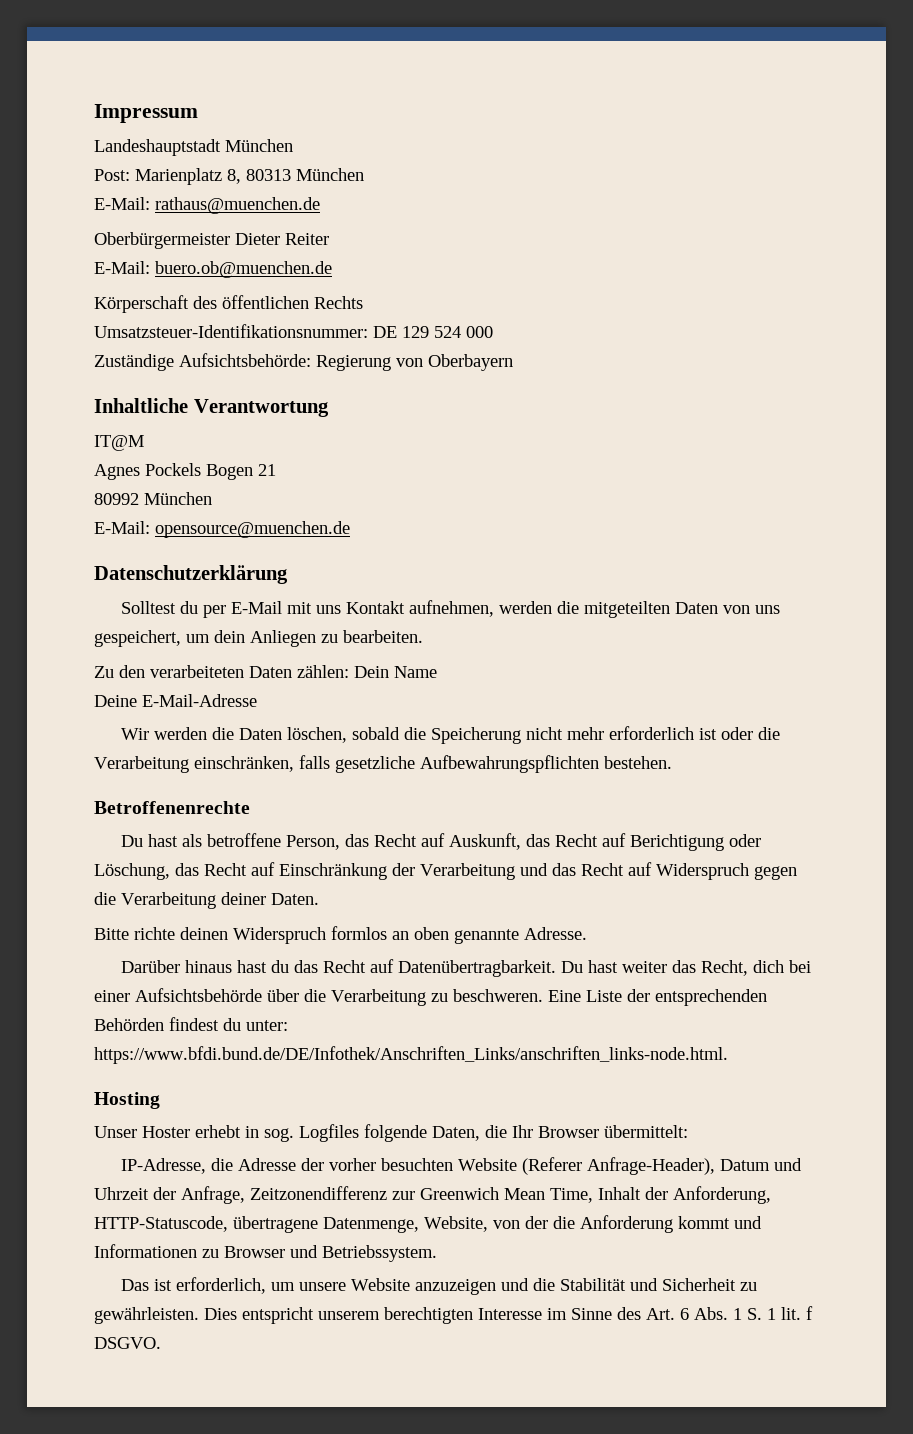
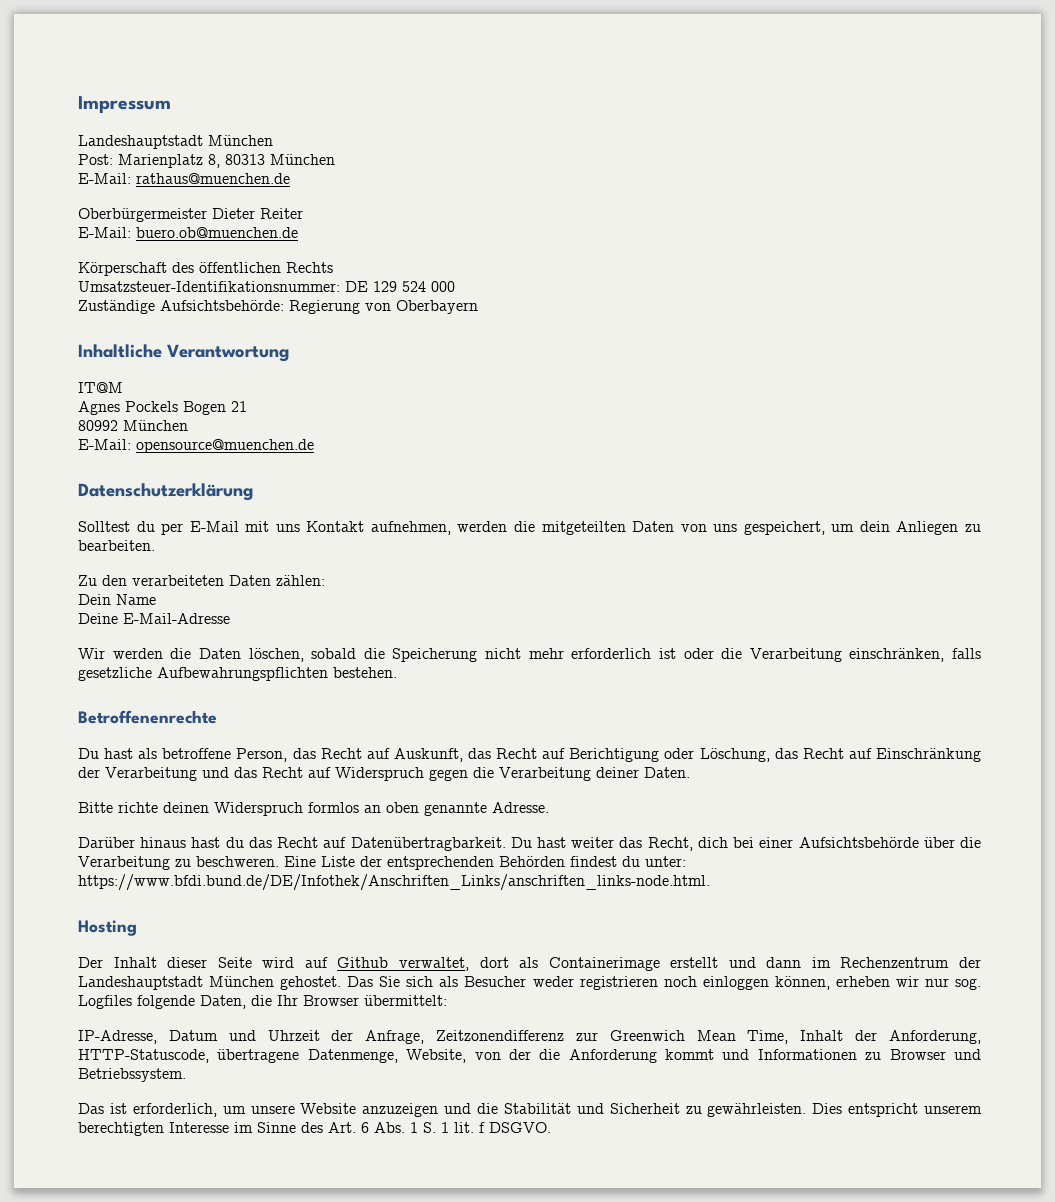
- Zu den verarbeiteten Daten zählen: Dein Name
+ Zu den verarbeiteten Daten zählen:
+ Dein Name
- Unser Hoster erhebt in sog. Logfiles folgende Daten, die Ihr Browser übermittelt:
+ Der Inhalt dieser Seite wird auf Github verwaltet, dort als Containerimage erstellt und dann im Rechenzentrum der Landeshauptstadt München gehostet. Das Sie sich als Besucher weder registrieren noch einloggen können, erheben wir nur sog. Logfiles folgende Daten, die Ihr Browser übermittelt:
- IP-Adresse, die Adresse der vorher besuchten Website (Referer Anfrage-Header), Datum und Uhrzeit der Anfrage, Zeitzonendifferenz zur Greenwich Mean Time, Inhalt der Anforderung, HTTP-Statuscode, übertragene Datenmenge, Website, von der die Anforderung kommt und Informationen zu Browser und Betriebssystem.
+ IP-Adresse, Datum und Uhrzeit der Anfrage, Zeitzonendifferenz zur Greenwich Mean Time, Inhalt der Anforderung, HTTP-Statuscode, übertragene Datenmenge, Website, von der die Anforderung kommt und Informationen zu Browser und Betriebssystem.

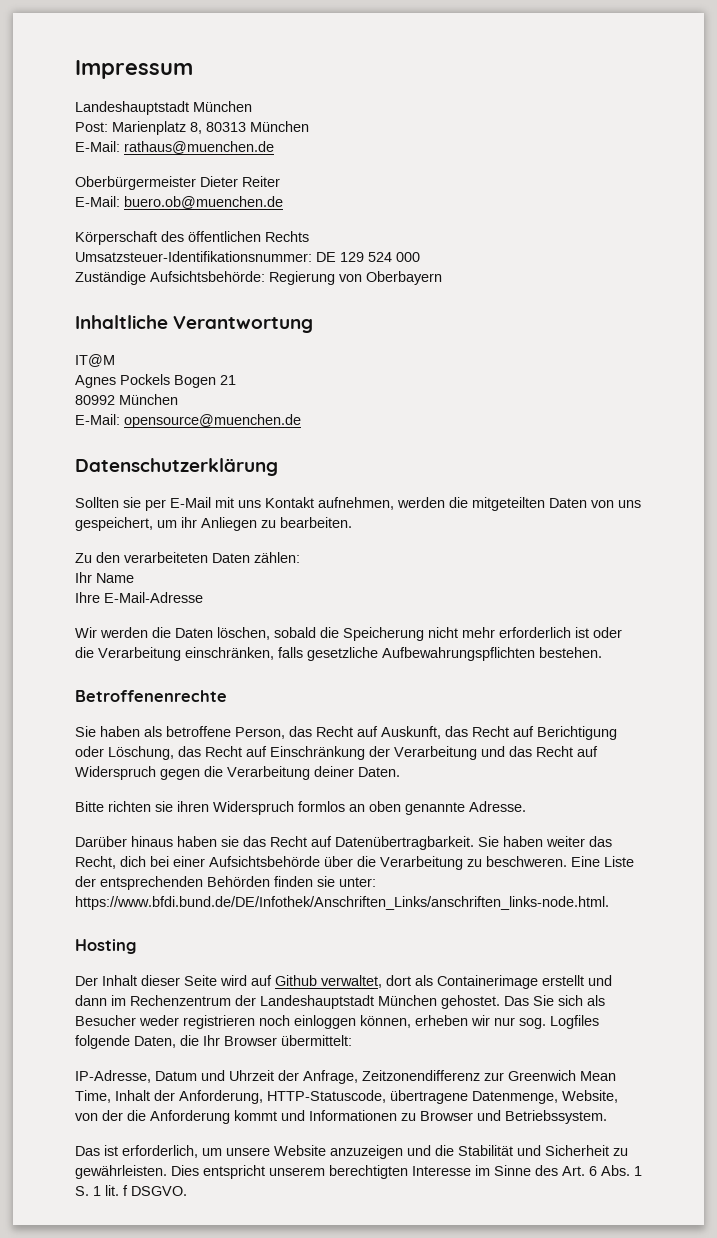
- Solltest du per E-Mail mit uns Kontakt aufnehmen, werden die mitgeteilten Daten von uns gespeichert, um dein Anliegen zu bearbeiten.
+ Sollten sie per E-Mail mit uns Kontakt aufnehmen, werden die mitgeteilten Daten von uns gespeichert, um ihr Anliegen zu bearbeiten.
- Dein Name
+ Ihr Name
- Deine E-Mail-Adresse
+ Ihre E-Mail-Adresse
- Du hast als betroffene Person, das Recht auf Auskunft, das Recht auf Berichtigung oder Löschung, das Recht auf Einschränkung der Verarbeitung und das Recht auf Widerspruch gegen die Verarbeitung deiner Daten.
+ Sie haben als betroffene Person, das Recht auf Auskunft, das Recht auf Berichtigung oder Löschung, das Recht auf Einschränkung der Verarbeitung und das Recht auf Widerspruch gegen die Verarbeitung deiner Daten.
- Bitte richte deinen Widerspruch formlos an oben genannte Adresse.
+ Bitte richten sie ihren Widerspruch formlos an oben genannte Adresse.
- Darüber hinaus hast du das Recht auf Datenübertragbarkeit.
+ Darüber hinaus haben sie das Recht auf Datenübertragbarkeit.
- Du hast weiter das Recht, dich bei einer Aufsichtsbehörde über die Verarbeitung zu beschweren.
+ Sie haben weiter das Recht, dich bei einer Aufsichtsbehörde über die Verarbeitung zu beschweren.
- Eine Liste der entsprechenden Behörden findest du unter: https://www.bfdi.bund.de/DE/Infothek/Anschriften_Links/anschriften_links-node.html.
+ Eine Liste der entsprechenden Behörden finden sie unter: https://www.bfdi.bund.de/DE/Infothek/Anschriften_Links/anschriften_links-node.html.

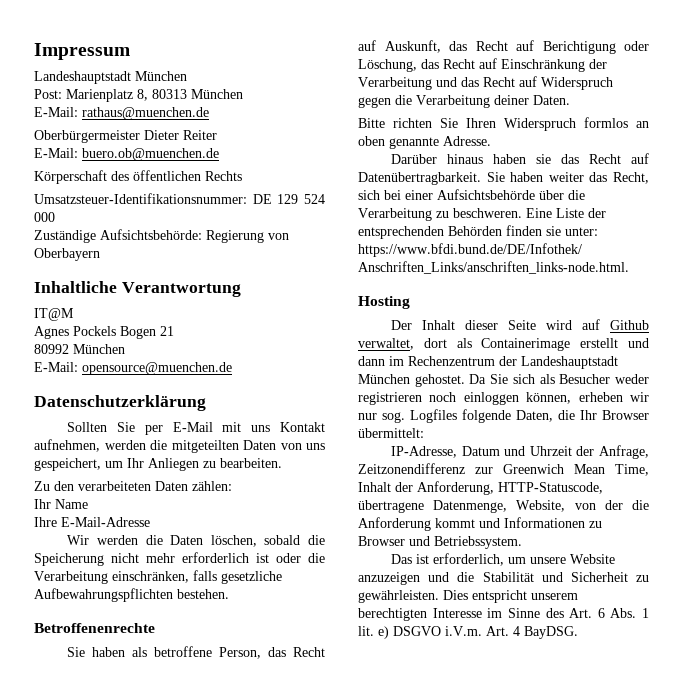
- Sollten sie per E-Mail mit uns Kontakt aufnehmen, werden die mitgeteilten Daten von uns gespeichert, um ihr Anliegen zu bearbeiten.
+ Sollten Sie per E-Mail mit uns Kontakt aufnehmen, werden die mitgeteilten Daten von uns gespeichert, um Ihr Anliegen zu bearbeiten.
- Bitte richten sie ihren Widerspruch formlos an oben genannte Adresse.
+ Bitte richten Sie Ihren Widerspruch formlos an oben genannte Adresse.
- Sie haben weiter das Recht, dich bei einer Aufsichtsbehörde über die Verarbeitung zu beschweren.
+ Sie haben weiter das Recht, sich bei einer Aufsichtsbehörde über die Verarbeitung zu beschweren.
- Das Sie sich als Besucher weder registrieren noch einloggen können, erheben wir nur sog. Logfiles folgende Daten, die Ihr Browser übermittelt:
+ Da Sie sich als Besucher weder registrieren noch einloggen können, erheben wir nur sog. Logfiles folgende Daten, die Ihr Browser übermittelt:
- Dies entspricht unserem berechtigten Interesse im Sinne des Art. 6 Abs. 1 S. 1 lit. f DSGVO.
+ Dies entspricht unserem berechtigten Interesse im Sinne des Art. 6 Abs. 1 lit. e) DSGVO i.V.m. Art. 4 BayDSG.

